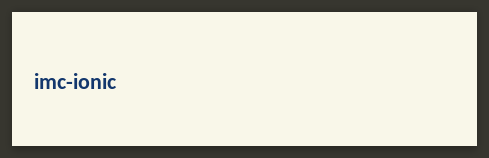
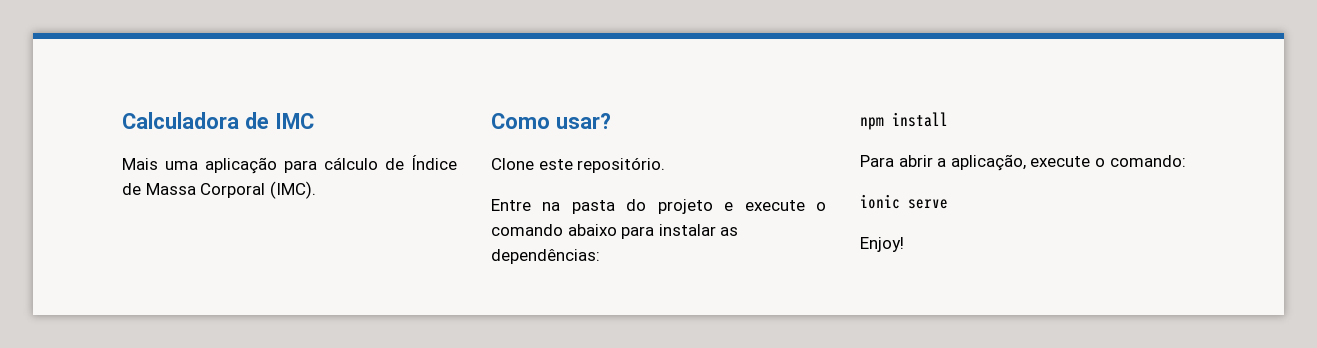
- imc-ionic
+ Calculadora de IMC
+ Mais uma aplicação para cálculo de Índice de Massa Corporal (IMC).
+ Como usar?
+ Clone este repositório.
+ Entre na pasta do projeto e execute o comando abaixo para instalar as dependências:
+ npm install
+ Para abrir a aplicação, execute o comando:
+ ionic serve
+ Enjoy!

